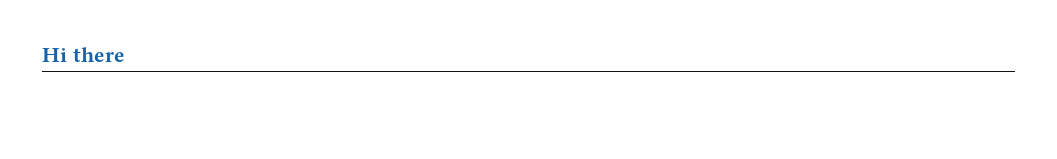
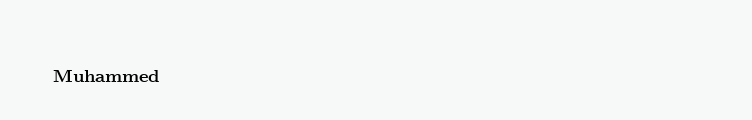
- Hi there
+ Muhammed

